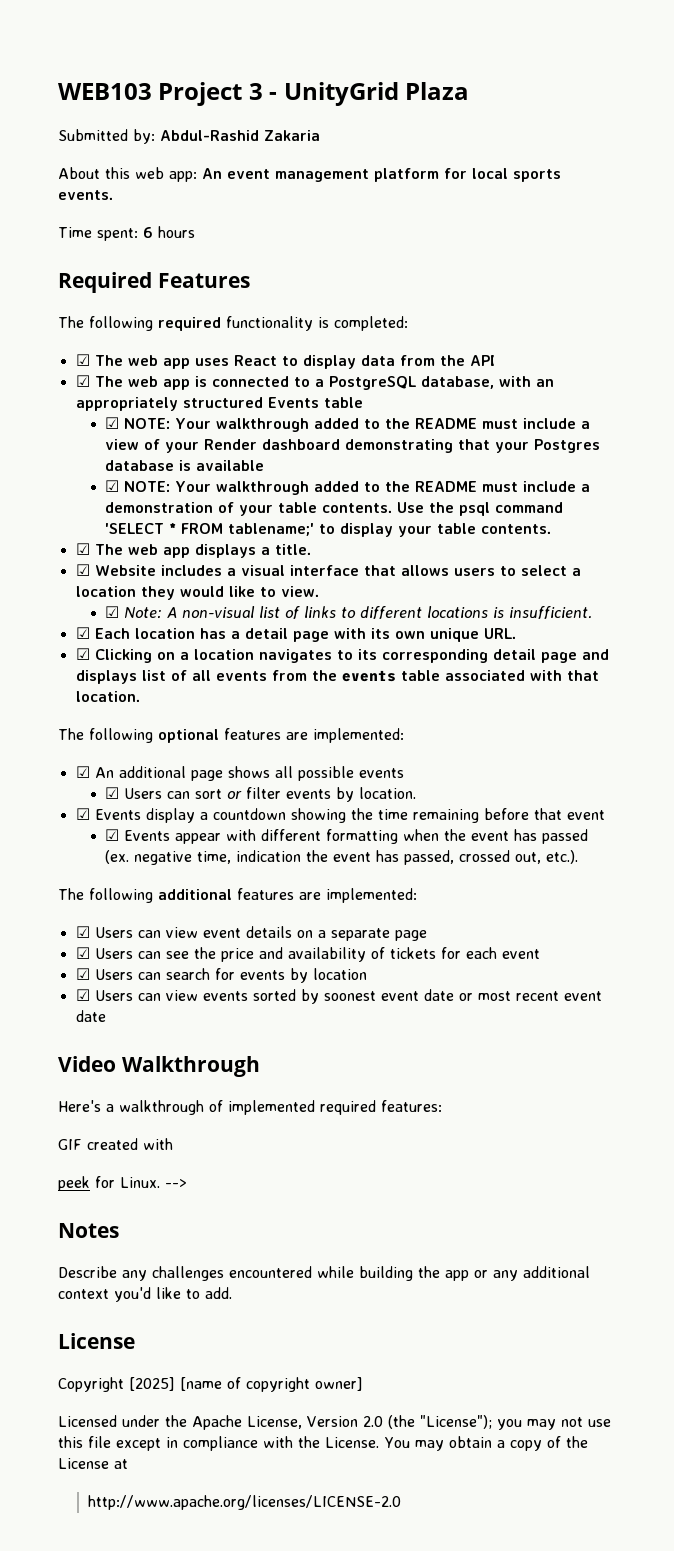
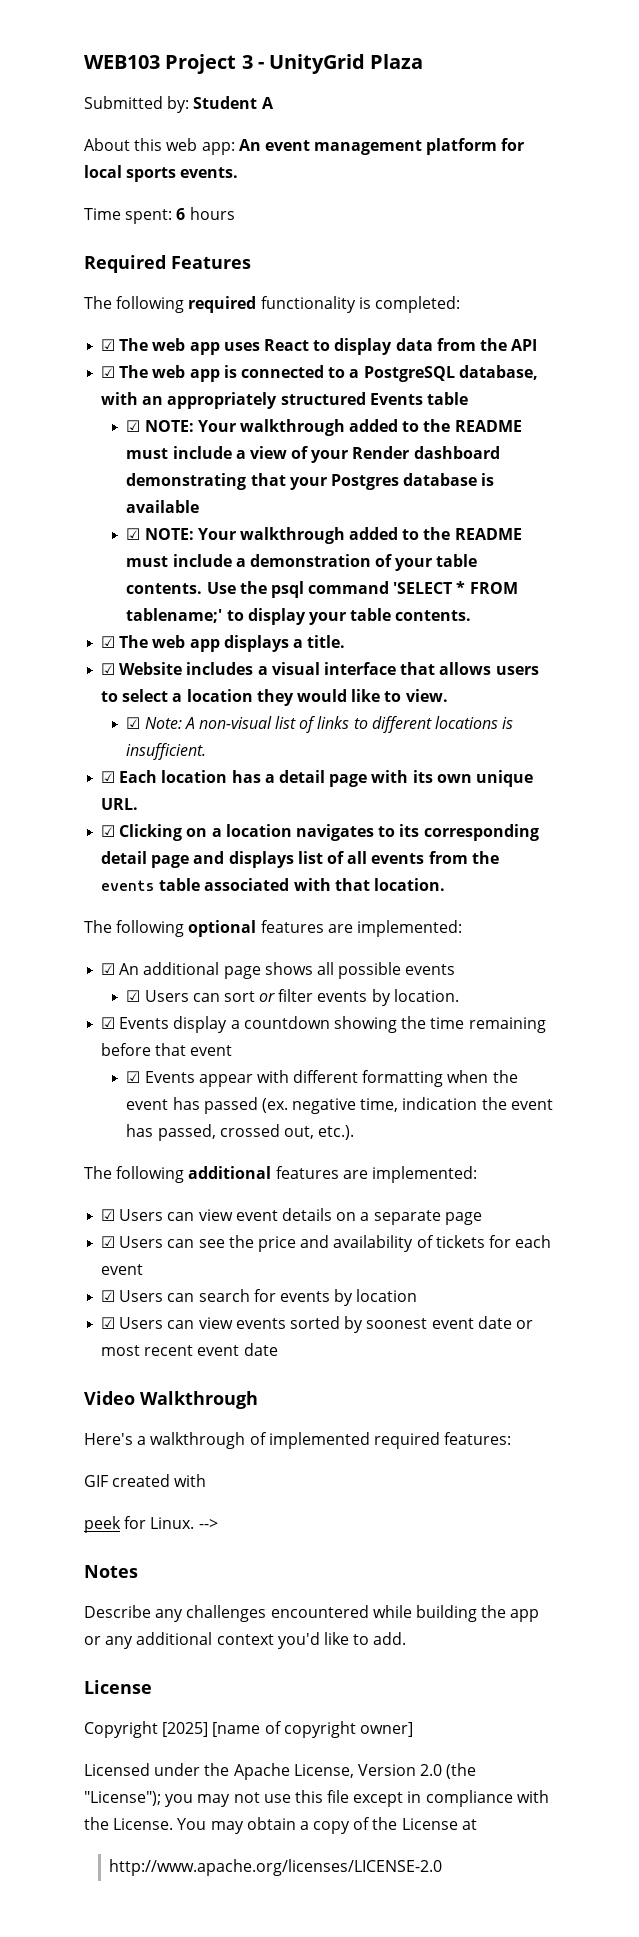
- Submitted by: Abdul-Rashid Zakaria
+ Submitted by: Student A

